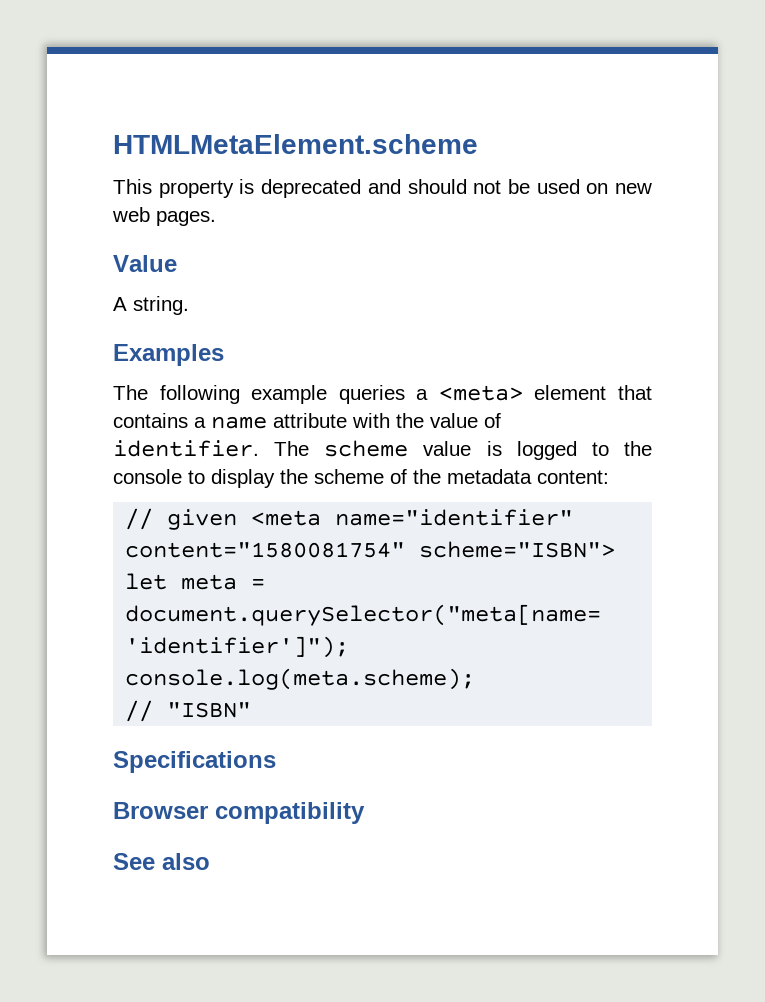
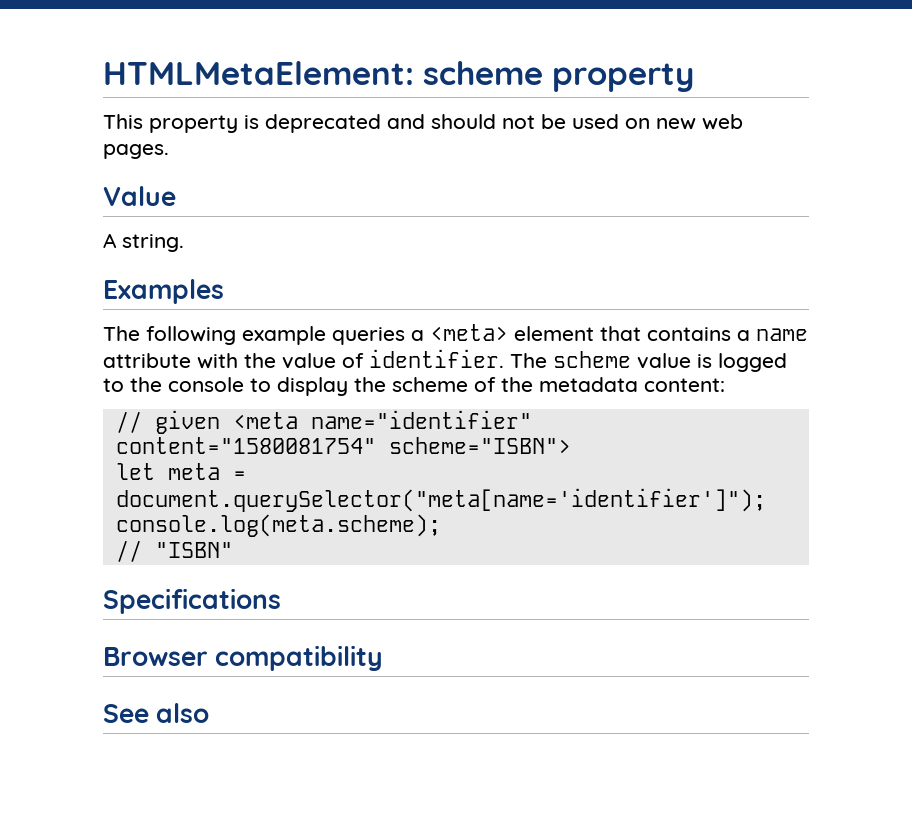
- HTMLMetaElement.scheme
+ HTMLMetaElement: scheme property

